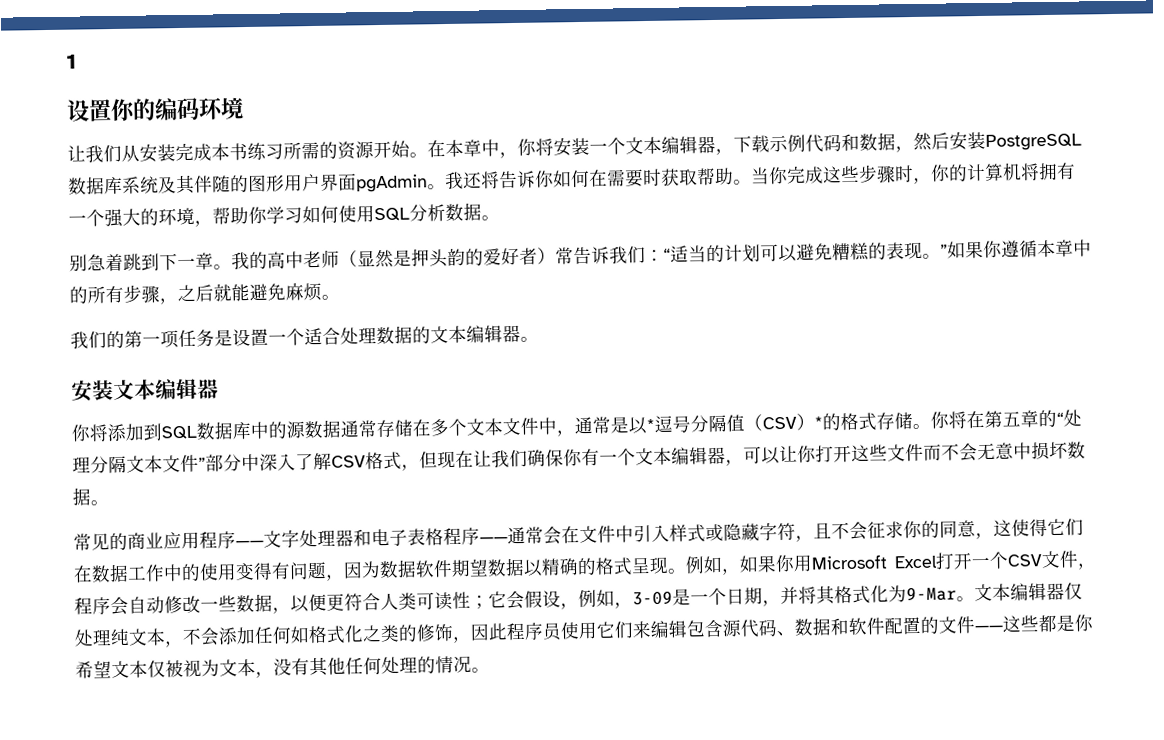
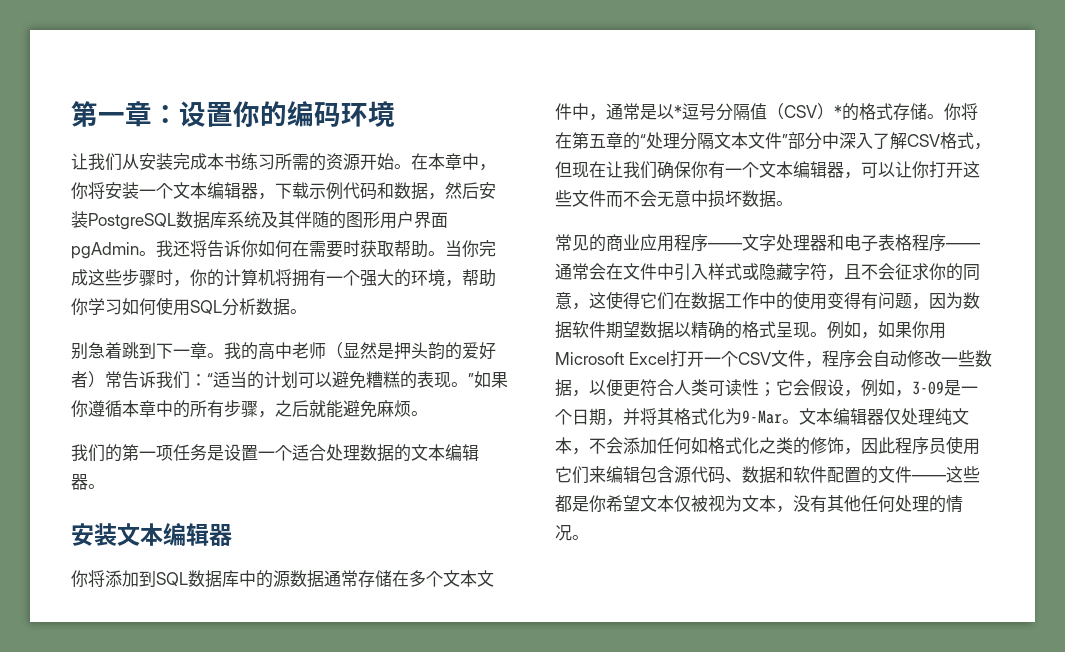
- 1
- 设置你的编码环境
+ 第一章：设置你的编码环境

